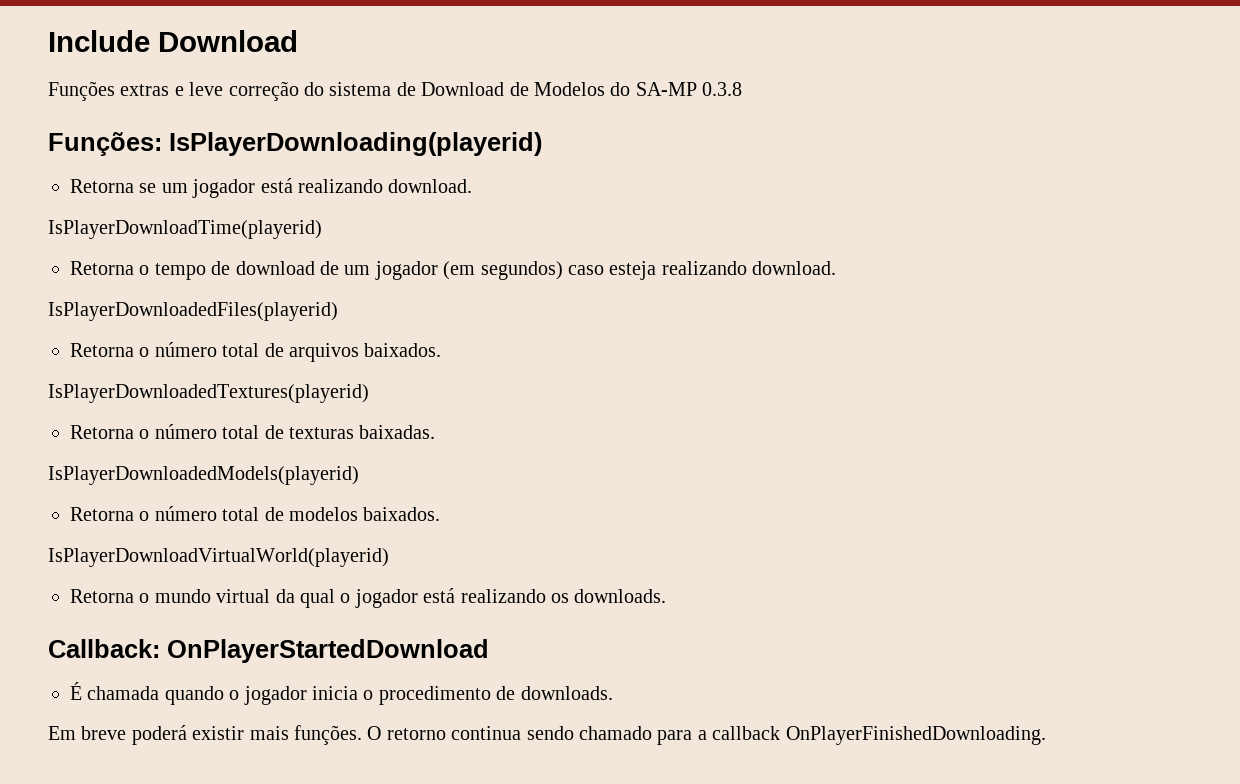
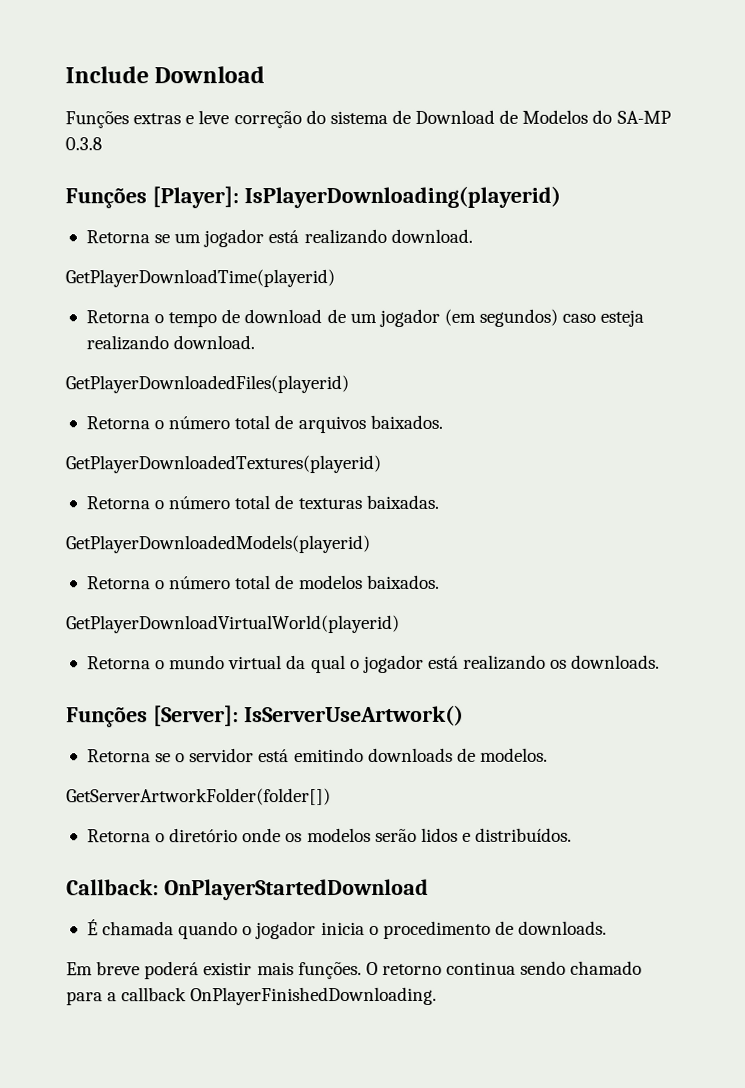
- Funções: IsPlayerDownloading(playerid)
+ Funções [Player]: IsPlayerDownloading(playerid)
- IsPlayerDownloadTime(playerid)
+ GetPlayerDownloadTime(playerid)
- IsPlayerDownloadedFiles(playerid)
+ GetPlayerDownloadedFiles(playerid)
- IsPlayerDownloadedTextures(playerid)
+ GetPlayerDownloadedTextures(playerid)
- IsPlayerDownloadedModels(playerid)
+ GetPlayerDownloadedModels(playerid)
- IsPlayerDownloadVirtualWorld(playerid)
+ GetPlayerDownloadVirtualWorld(playerid)
+ Funções [Server]: IsServerUseArtwork()
+ Retorna se o servidor está emitindo downloads de modelos.
+ GetServerArtworkFolder(folder[])
+ Retorna o diretório onde os modelos serão lidos e distribuídos.

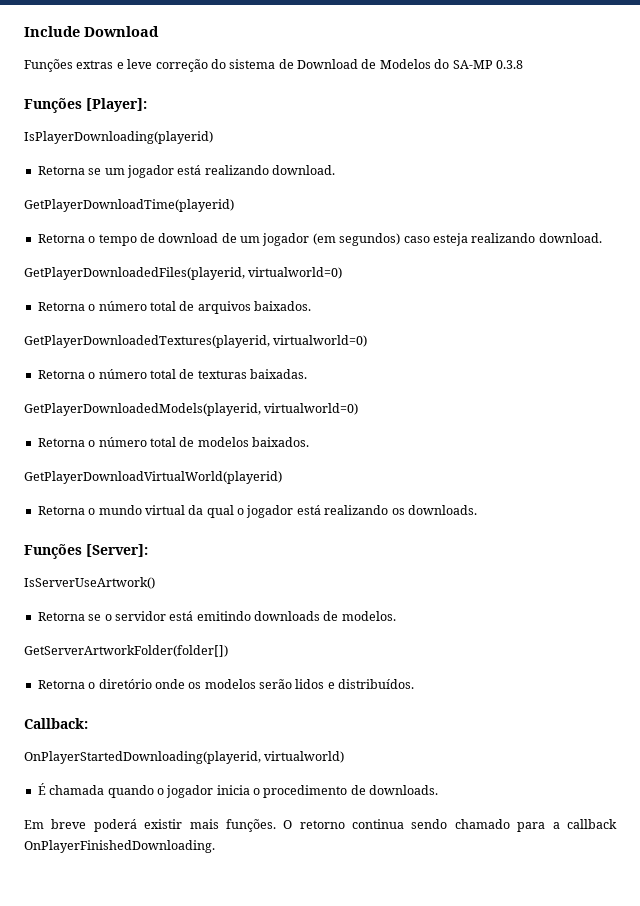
- Funções [Player]: IsPlayerDownloading(playerid)
+ Funções [Player]:
+ IsPlayerDownloading(playerid)
- GetPlayerDownloadedFiles(playerid)
+ GetPlayerDownloadedFiles(playerid, virtualworld=0)
- GetPlayerDownloadedTextures(playerid)
+ GetPlayerDownloadedTextures(playerid, virtualworld=0)
- GetPlayerDownloadedModels(playerid)
+ GetPlayerDownloadedModels(playerid, virtualworld=0)
- Funções [Server]: IsServerUseArtwork()
+ Funções [Server]:
+ IsServerUseArtwork()
- Callback: OnPlayerStartedDownload
+ Callback:
+ OnPlayerStartedDownloading(playerid, virtualworld)

